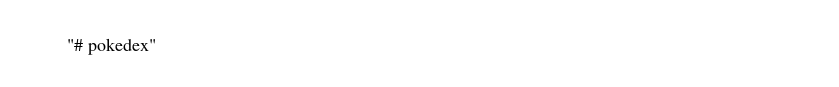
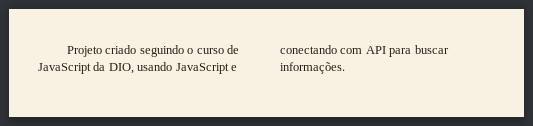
- "# pokedex"
+ Projeto criado seguindo o curso de JavaScript da DIO, usando JavaScript e conectando com API para buscar informações.

